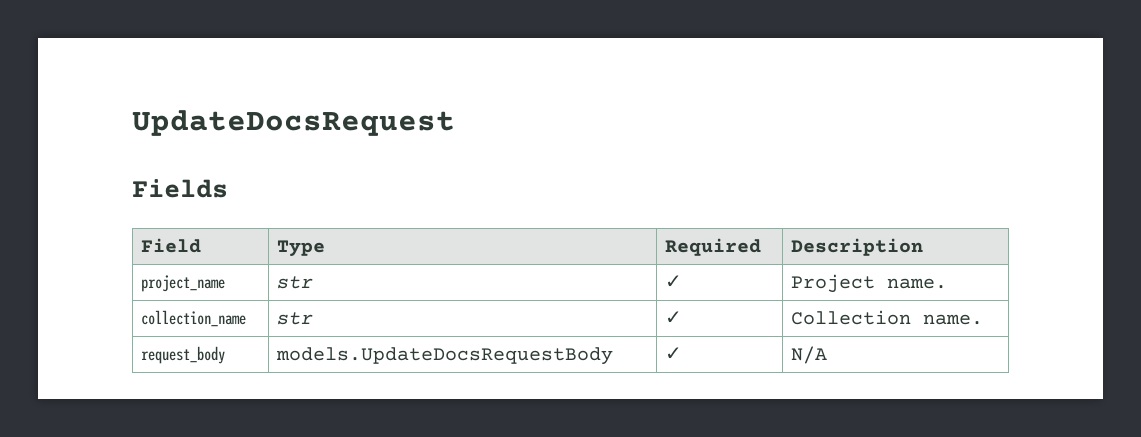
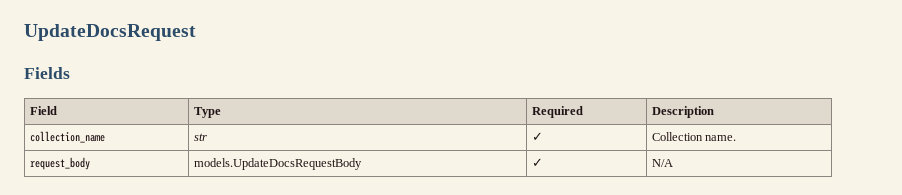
- project_name | str | ✓ | Project name.

